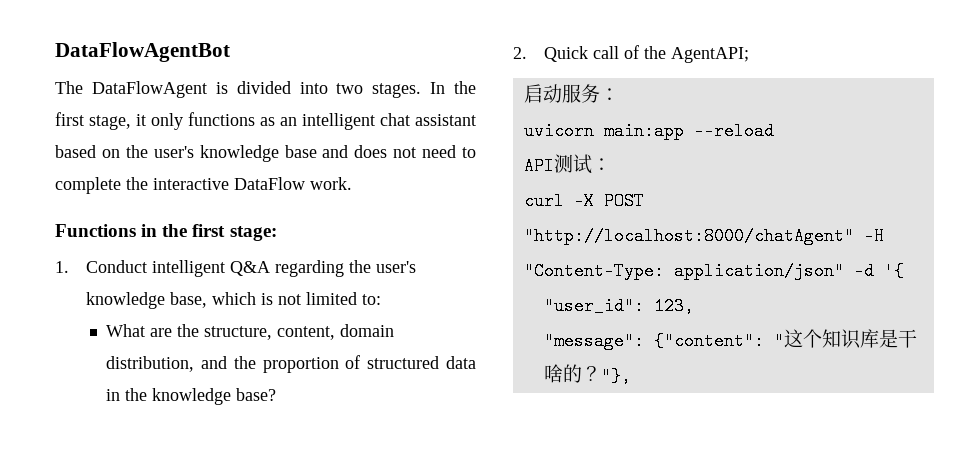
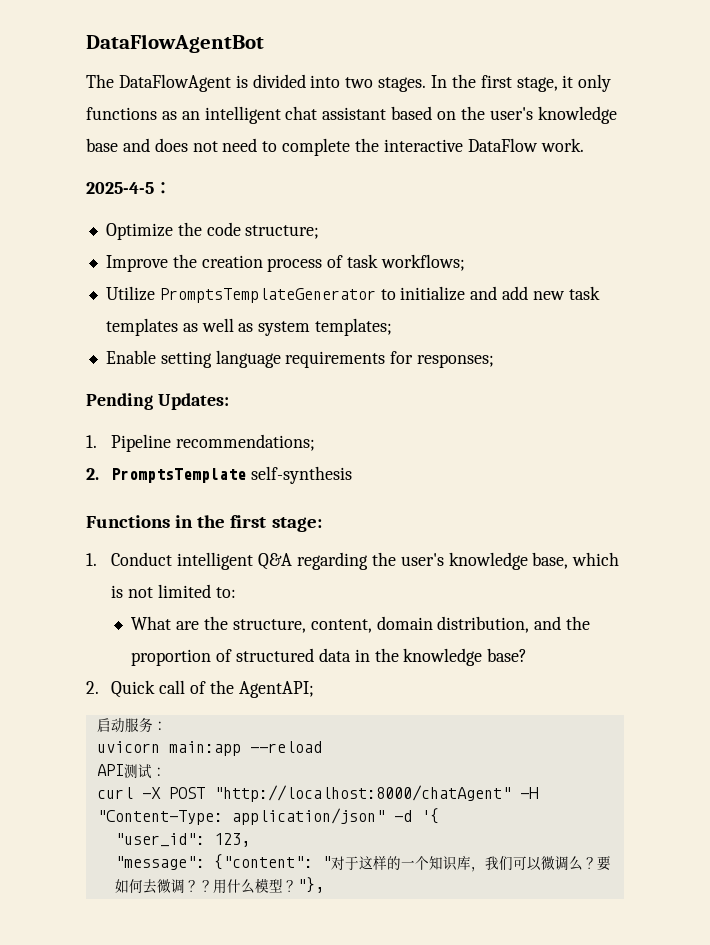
+ 2025-4-5：
+ Optimize the code structure;
+ Improve the creation process of task workflows;
+ Utilize PromptsTemplateGenerator to initialize and add new task templates as well as system templates;
+ Enable setting language requirements for responses;
+ Pending Updates:
+ 1. Pipeline recommendations;
+ 2. PromptsTemplate self-synthesis
- "message": {"content": "这个知识库是干啥的？
+ "message": {"content": "对于这样的一个知识库，我们可以微调么？要如何去微调？？用什么模型？

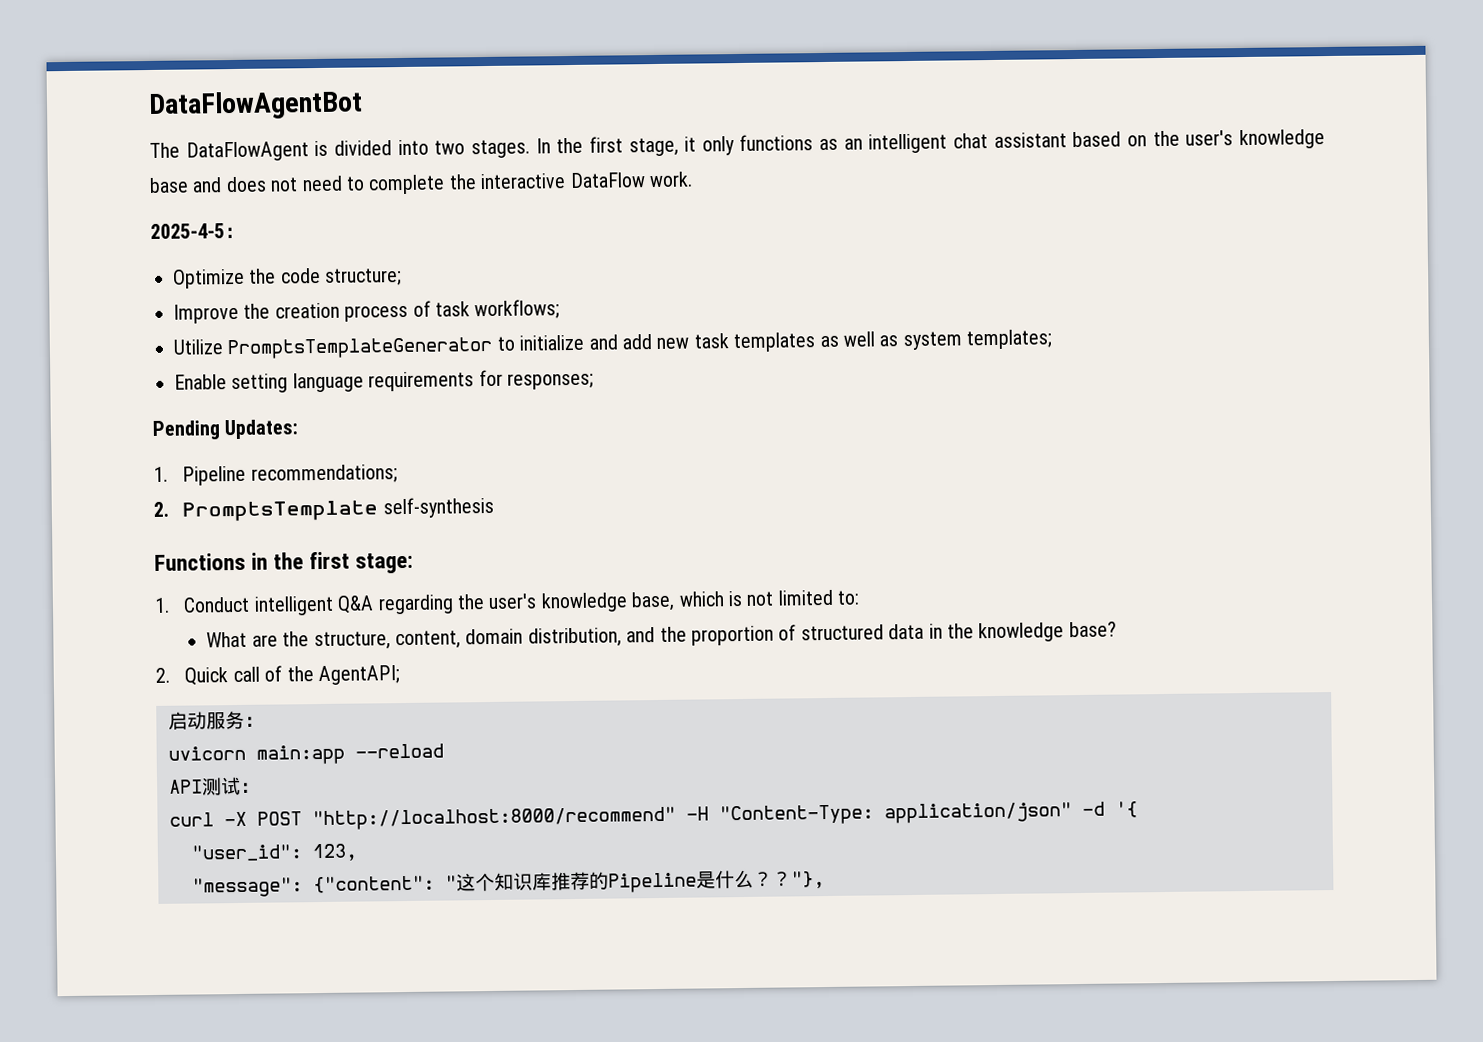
- curl -X POST "http://localhost:8000/chatAgent" -H "Content-Type: application/json" -d '{
+ curl -X POST "http://localhost:8000/recommend" -H "Content-Type: application/json" -d '{
- "message": {"content": "对于这样的一个知识库，我们可以微调么？要如何去微调？？用什么模型？
+ "message": {"content": "这个知识库推荐的Pipeline是什么？？

